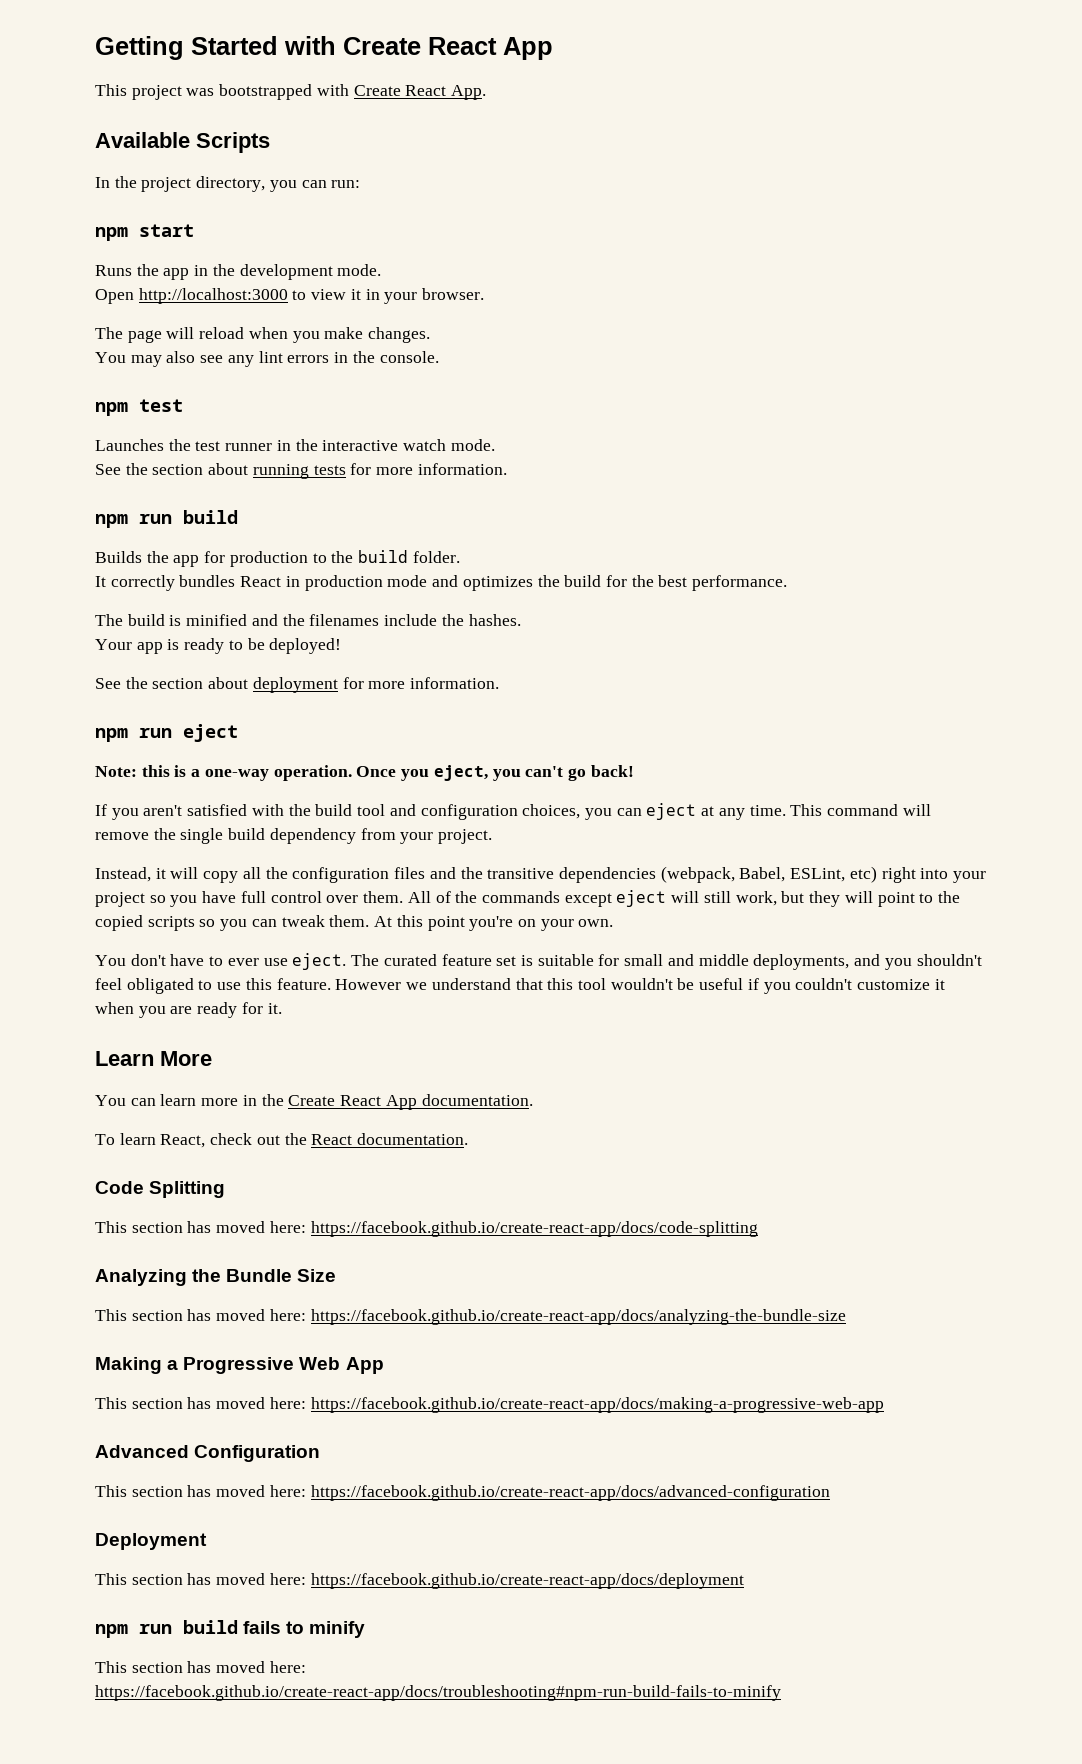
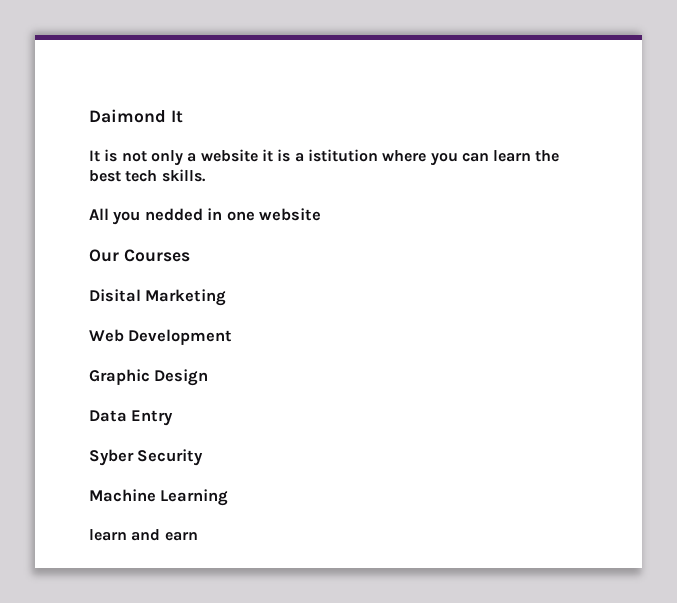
- Getting Started with Create React App
- This project was bootstrapped with Create React App.
- Available Scripts
- In the project directory, you can run:
- npm start
- Runs the app in the development mode.
- Open http://localhost:3000 to view it in your browser.
- The page will reload when you make changes.
- You may also see any lint errors in the console.
- npm test
- Launches the test runner in the interactive watch mode.
- See the section about running tests for more information.
- npm run build
- Builds the app for production to the build folder.
- It correctly bundles React in production mode and optimizes the build for the best performance.
- The build is minified and the filenames include the hashes.
- Your app is ready to be deployed!
- See the section about deployment for more information.
- npm run eject
- Note: this is a one-way operation. Once you eject, you can't go back!
- If you aren't satisfied with the build tool and configuration choices, you can eject at any time. This command will remove the single build dependency from your project.
- Instead, it will copy all the configuration files and the transitive dependencies (webpack, Babel, ESLint, etc) right into your project so you have full control over them. All of the commands except eject will still work, but they will point to the copied scripts so you can tweak them. At this point you're on your own.
- You don't have to ever use eject. The curated feature set is suitable for small and middle deployments, and you shouldn't feel obligated to use this feature. However we understand that this tool wouldn't be useful if you couldn't customize it when you are ready for it.
- Learn More
- You can learn more in the Create React App documentation.
- To learn React, check out the React documentation.
- Code Splitting
- This section has moved here: https://facebook.github.io/create-react-app/docs/code-splitting
- Analyzing the Bundle Size
- This section has moved here: https://facebook.github.io/create-react-app/docs/analyzing-the-bundle-size
- Making a Progressive Web App
- This section has moved here: https://facebook.github.io/create-react-app/docs/making-a-progressive-web-app
- Advanced Configuration
- This section has moved here: https://facebook.github.io/create-react-app/docs/advanced-configuration
- Deployment
- This section has moved here: https://facebook.github.io/create-react-app/docs/deployment
- npm run build fails to minify
- This section has moved here: https://facebook.github.io/create-react-app/docs/troubleshooting#npm-run-build-fails-to-minify
+ Daimond It
+ It is not only a website it is a istitution where you can learn the best tech skills.
+ All you nedded in one website
+ Our Courses
+ Disital Marketing
+ Web Development
+ Graphic Design
+ Data Entry
+ Syber Security
+ Machine Learning
+ learn and earn

